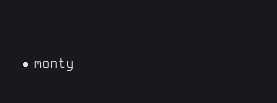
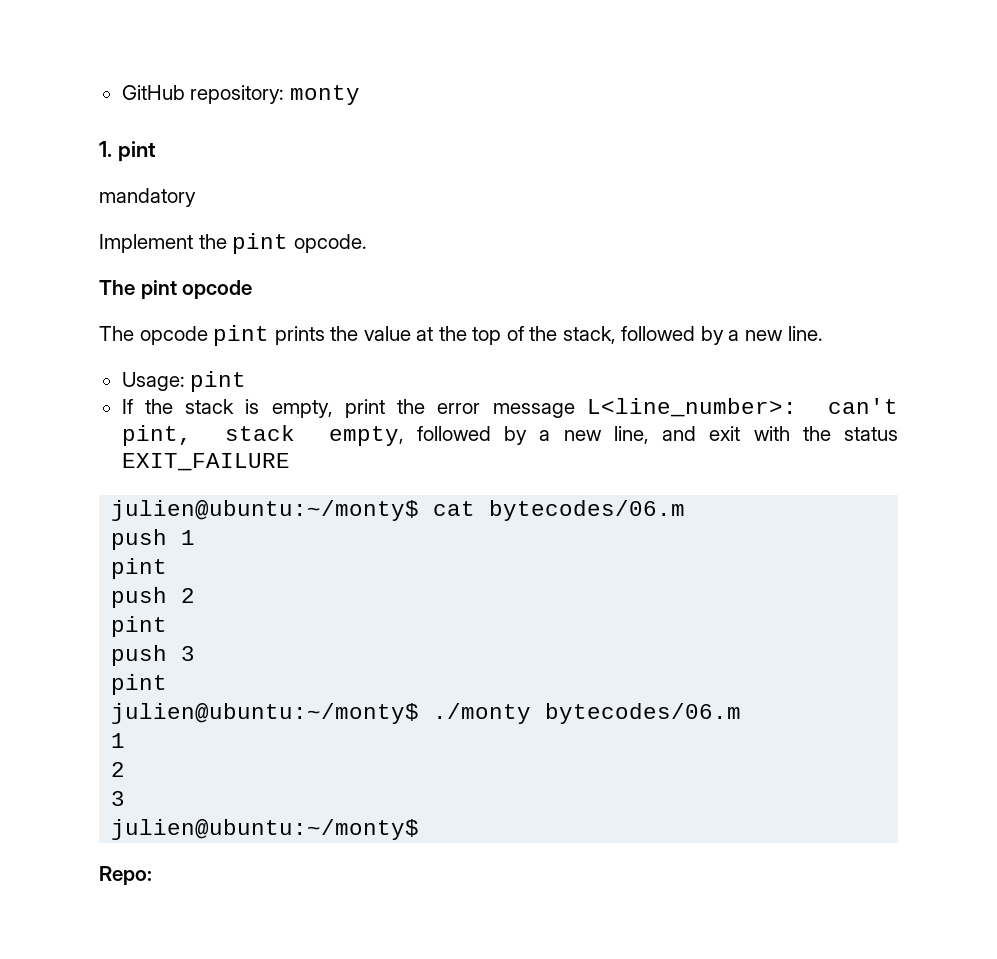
- monty
+ GitHub repository: monty
+ 1. pint
+ mandatory
+ Implement the pint opcode.
+ The pint opcode
+ The opcode pint prints the value at the top of the stack, followed by a new line.
+ Usage: pint
+ If the stack is empty, print the error message L<line_number>: can't pint, stack empty, followed by a new line, and exit with the status EXIT_FAILURE
+ julien@ubuntu:~/monty$ cat bytecodes/06.m
+ push 1
+ pint
+ push 2
+ pint
+ push 3
+ pint
+ julien@ubuntu:~/monty$ ./monty bytecodes/06.m
+ 1
+ 2
+ 3
+ julien@ubuntu:~/monty$
+ Repo:

